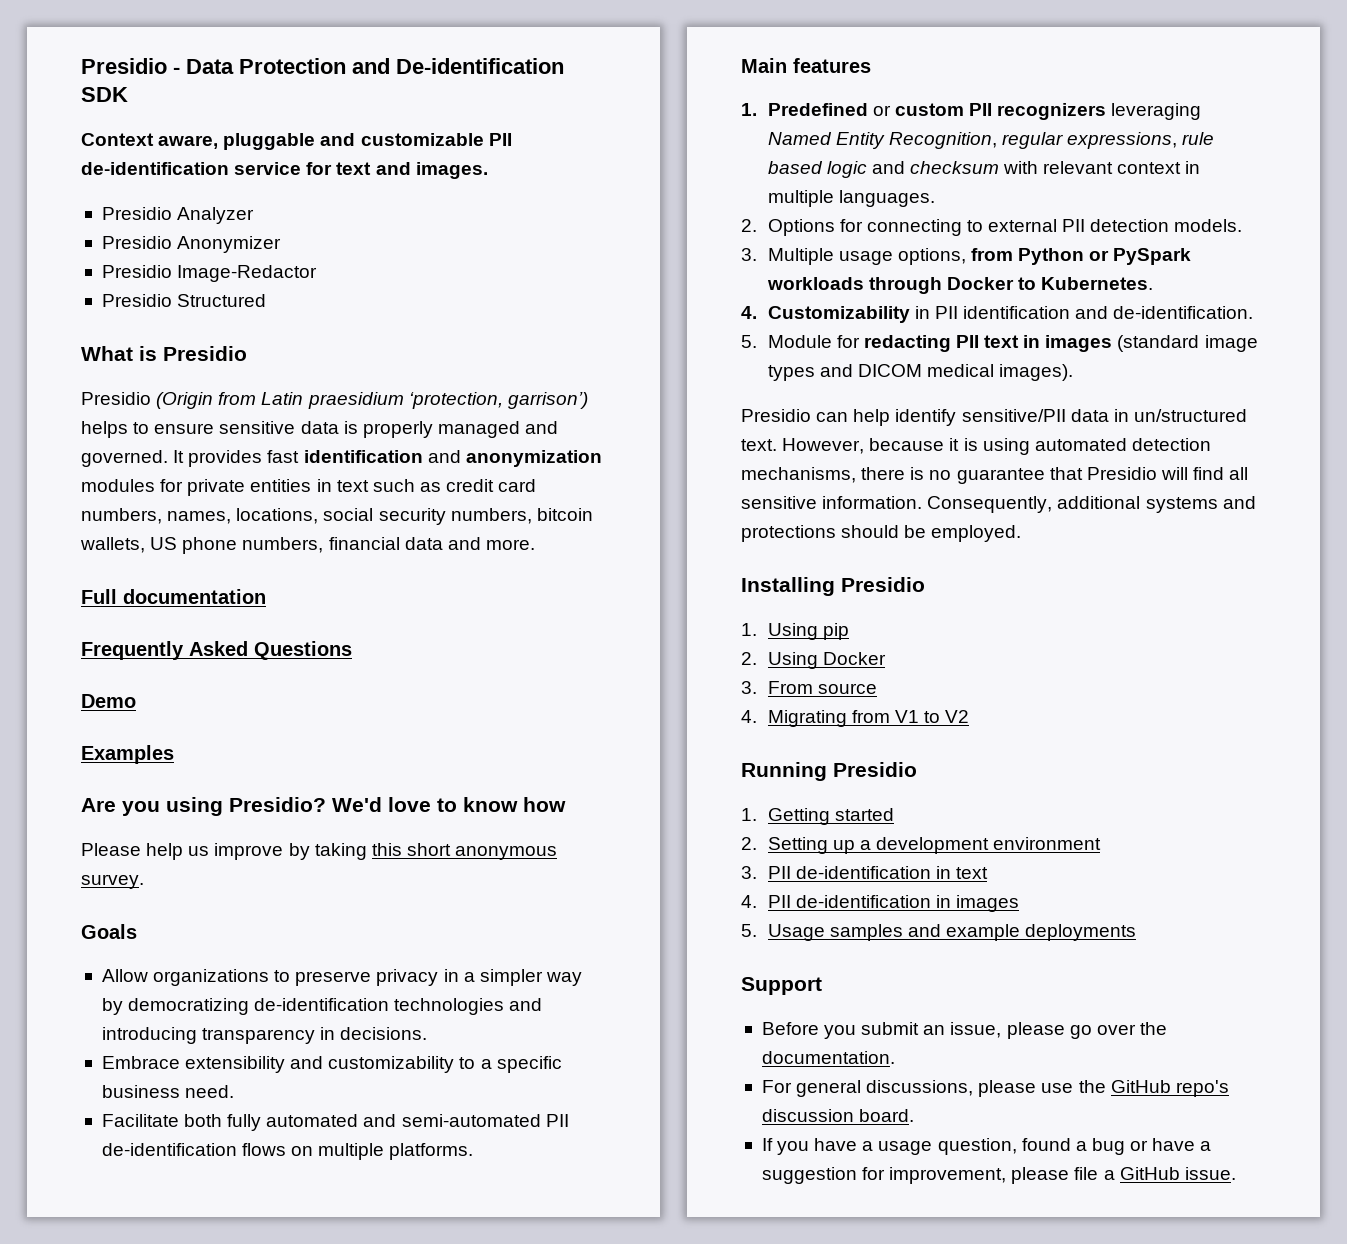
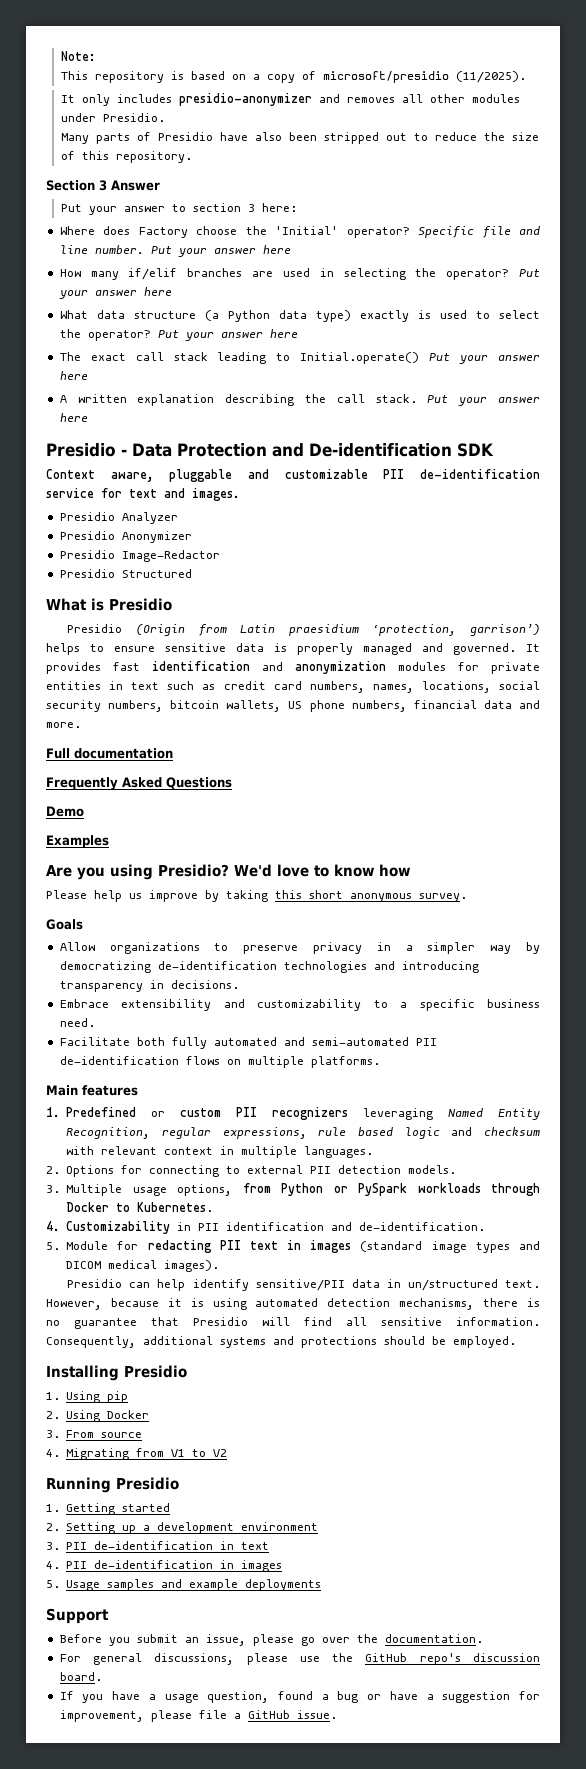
+ Note:
+ This repository is based on a copy of microsoft/presidio (11/2025).
+ It only includes presidio-anonymizer and removes all other modules under Presidio.
+ Many parts of Presidio have also been stripped out to reduce the size of this repository.
+ Section 3 Answer
+ Put your answer to section 3 here:
+ Where does Factory choose the 'Initial' operator? Specific file and line number. Put your answer here
+ How many if/elif branches are used in selecting the operator? Put your answer here
+ What data structure (a Python data type) exactly is used to select the operator? Put your answer here
+ The exact call stack leading to Initial.operate() Put your answer here
+ A written explanation describing the call stack. Put your answer here

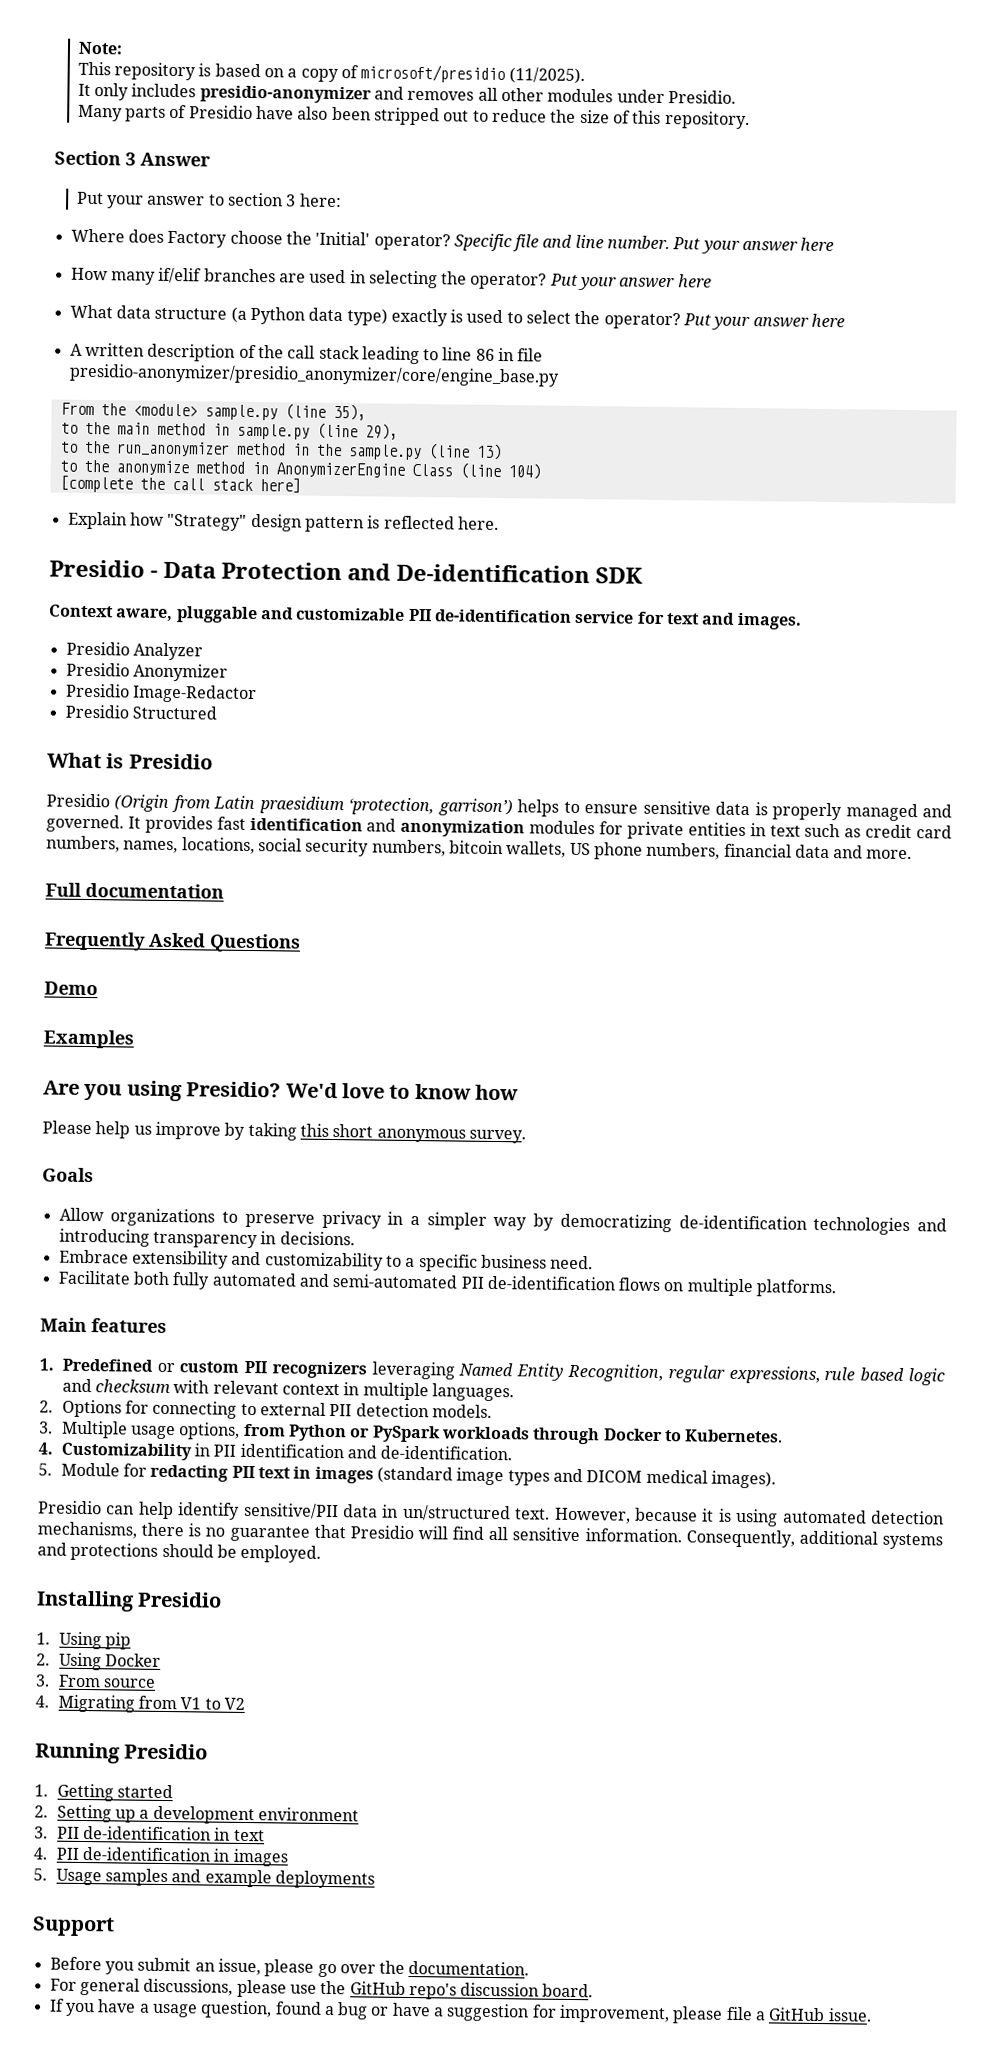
- The exact call stack leading to Initial.operate() Put your answer here
- A written explanation describing the call stack. Put your answer here
+ A written description of the call stack leading to line 86 in file presidio-anonymizer/presidio_anonymizer/core/engine_base.py
+ From the <module> sample.py (line 35),
+ to the main method in sample.py (line 29),
+ to the run_anonymizer method in the sample.py (line 13)
+ to the anonymize method in AnonymizerEngine Class (line 104)
+ [complete the call stack here]
+ Explain how "Strategy" design pattern is reflected here.

